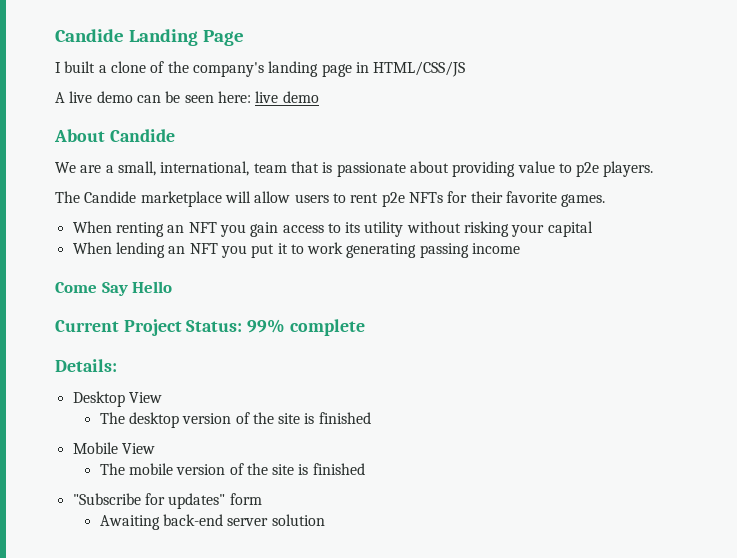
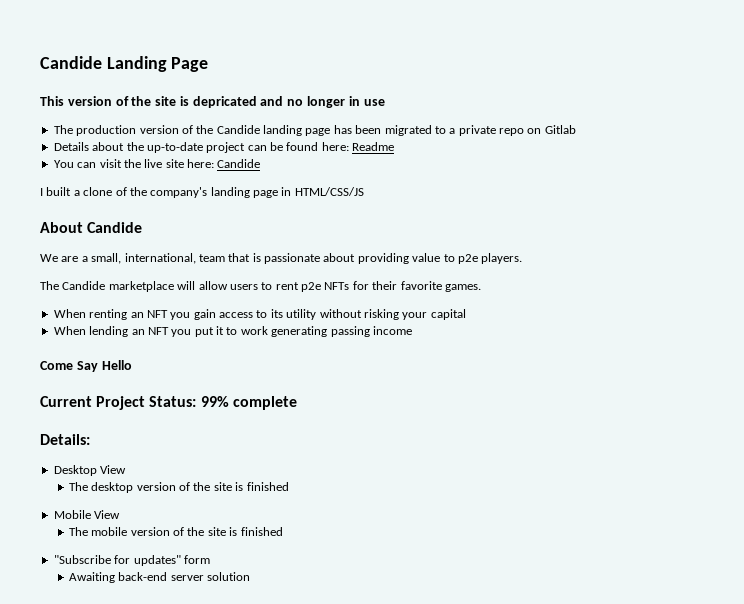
+ This version of the site is depricated and no longer in use
+ The production version of the Candide landing page has been migrated to a private repo on Gitlab
+ Details about the up-to-date project can be found here: Readme
+ You can visit the live site here: Candide
- A live demo can be seen here: live demo

